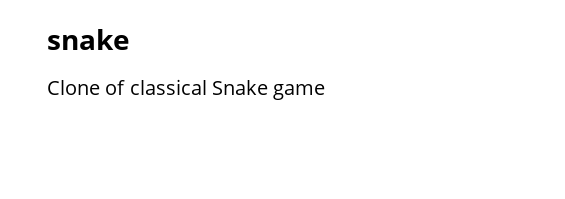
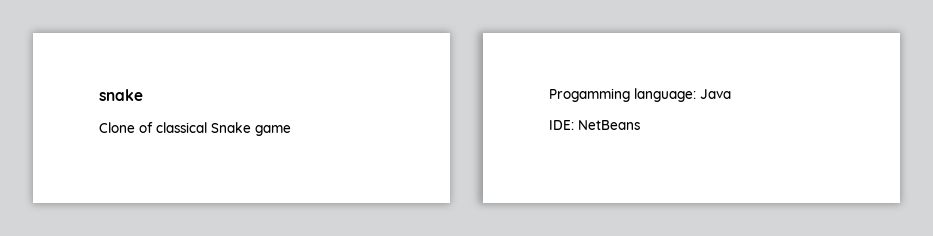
+ Progamming language: Java
+ IDE: NetBeans

